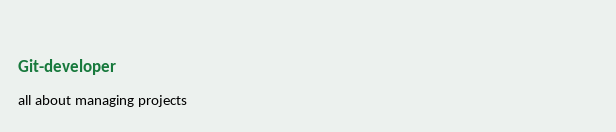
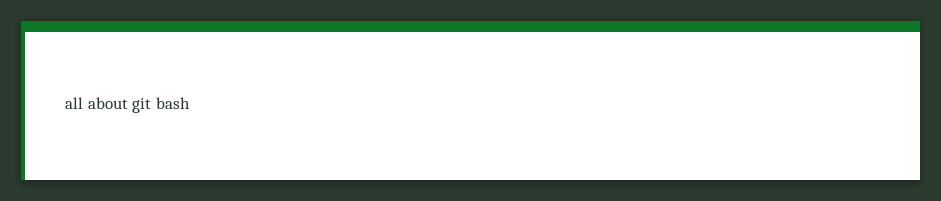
- Git-developer
- all about managing projects
+ all about git bash

